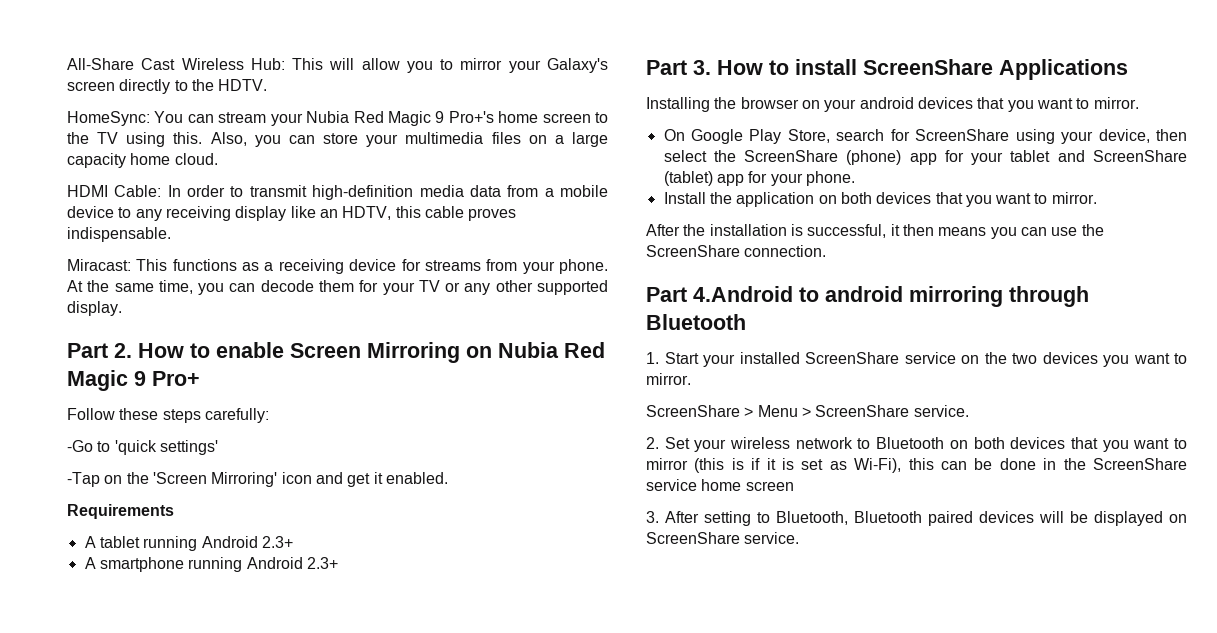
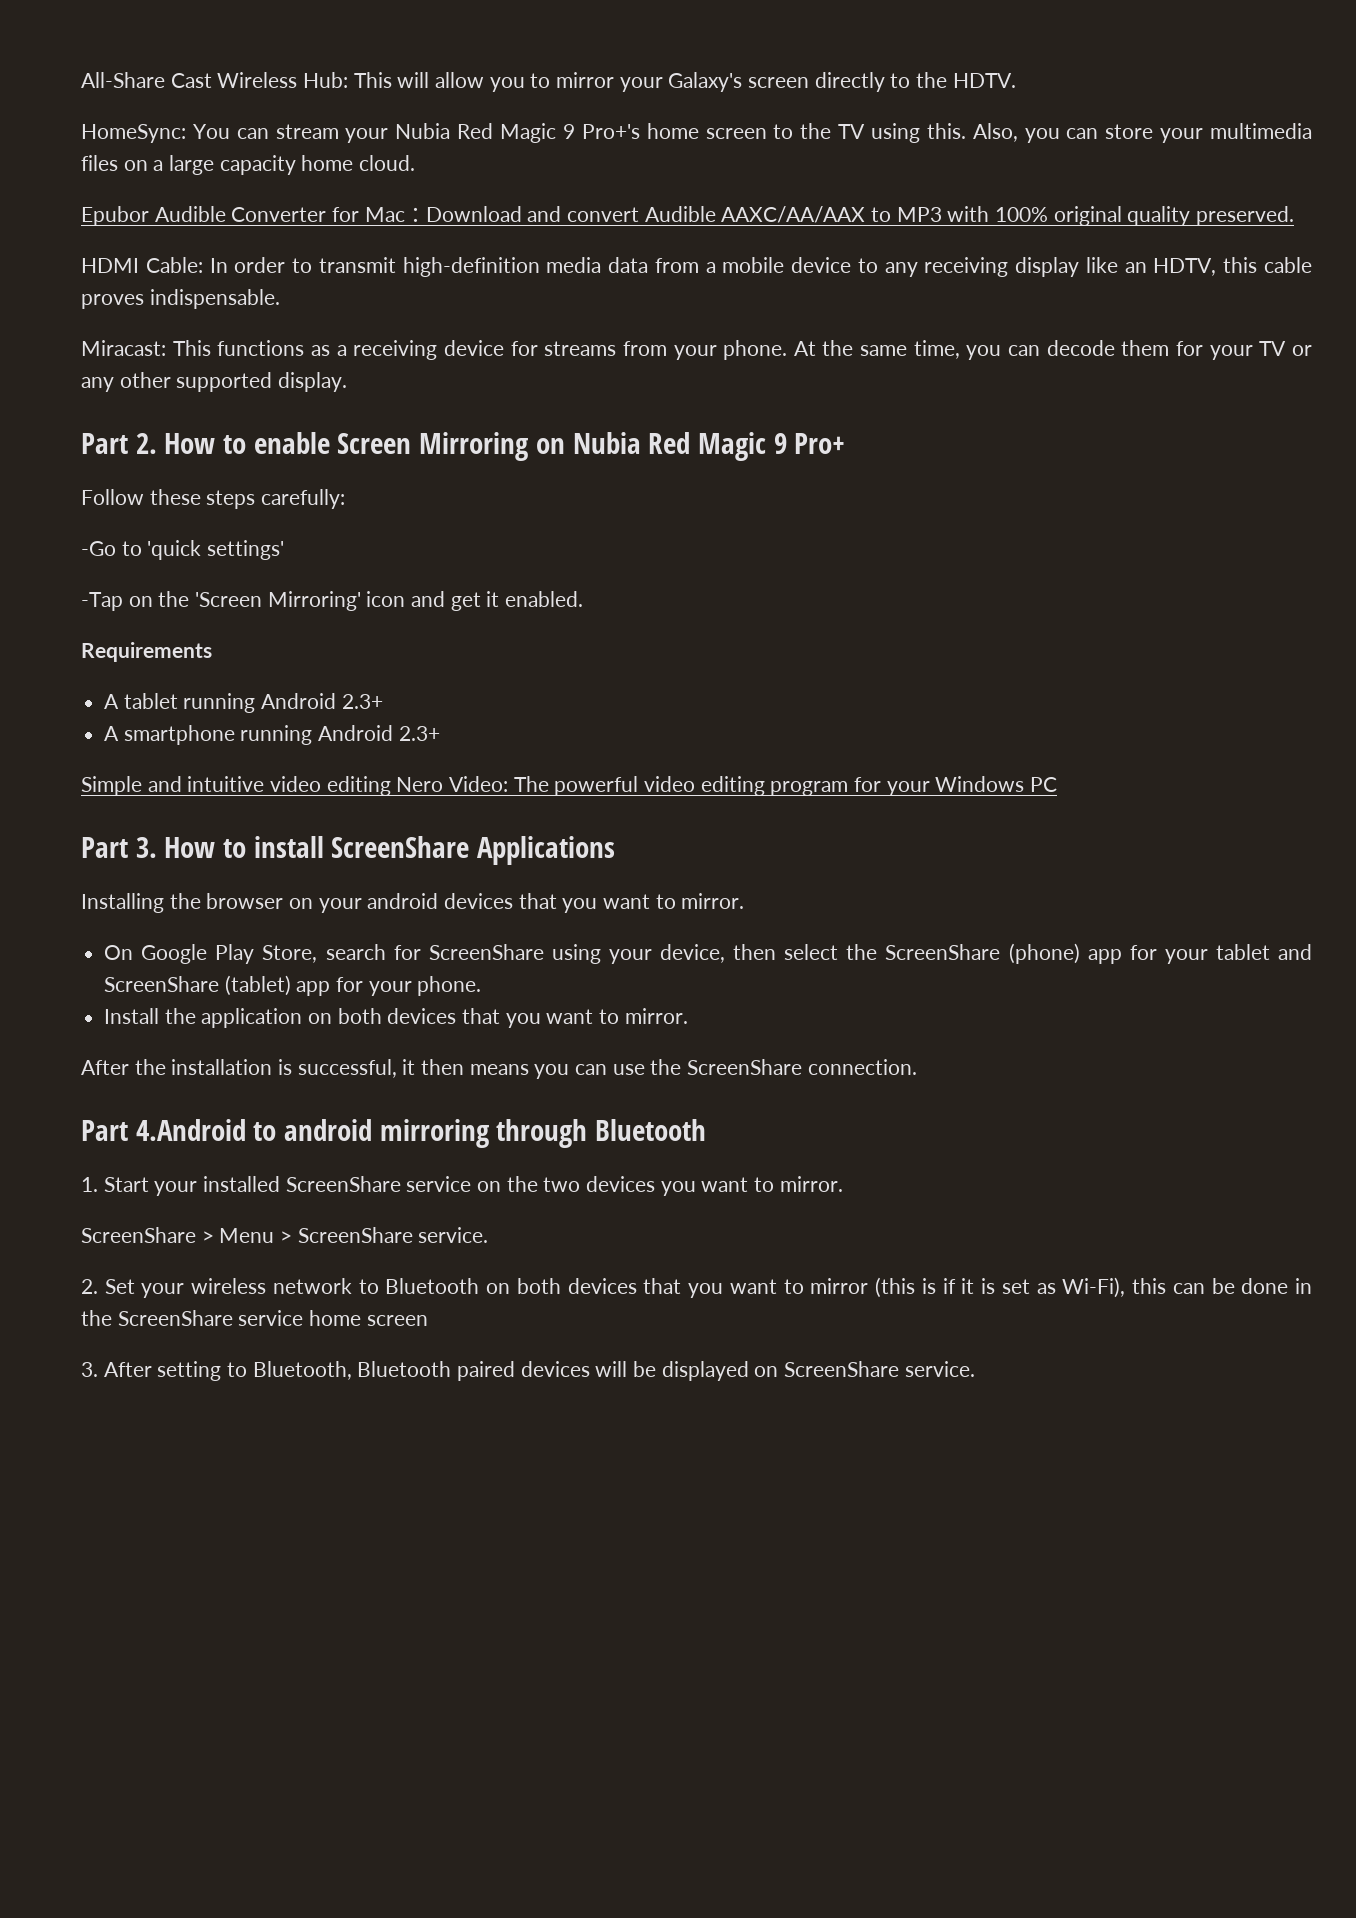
+ Epubor Audible Converter for Mac：Download and convert Audible AAXC/AA/AAX to MP3 with 100% original quality preserved.
+ Simple and intuitive video editing Nero Video: The powerful video editing program for your Windows PC

